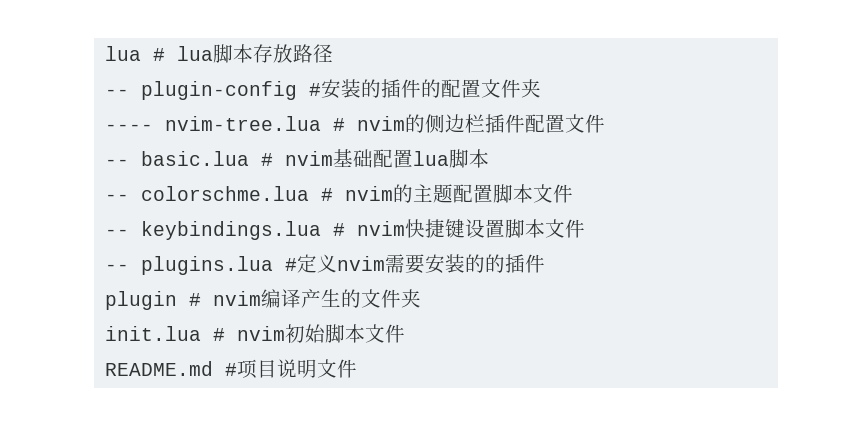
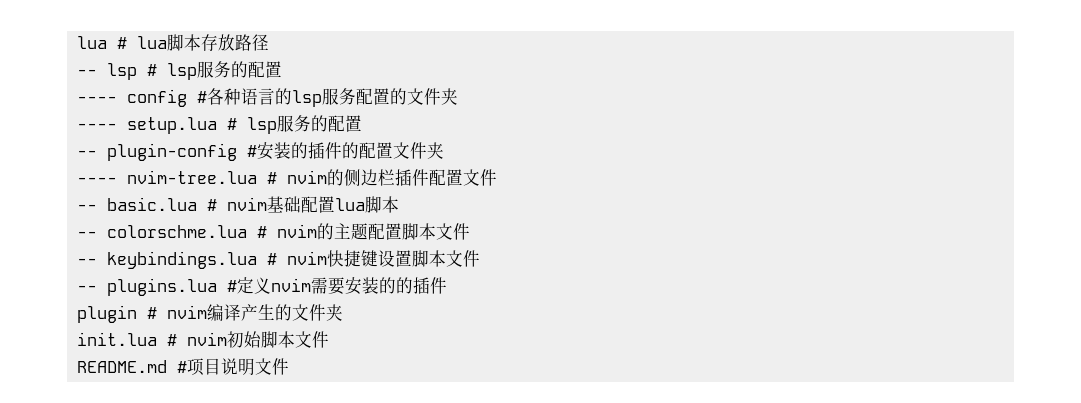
+ -- lsp # lsp服务的配置
+ ---- config #各种语言的lsp服务配置的文件夹
+ ---- setup.lua # lsp服务的配置

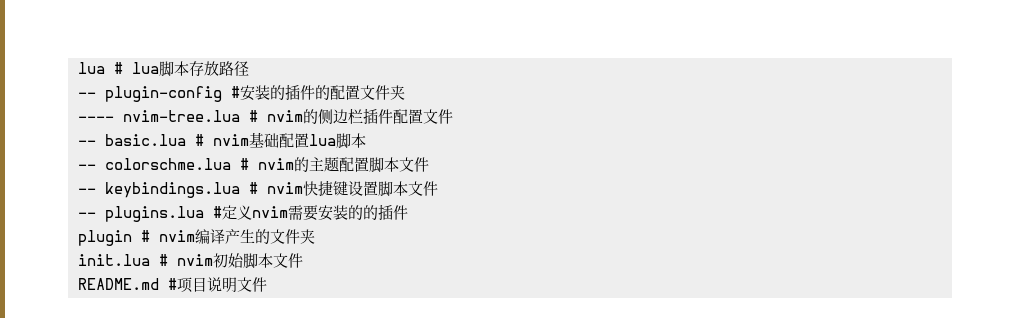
- -- lsp # lsp服务的配置
- ---- config #各种语言的lsp服务配置的文件夹
- ---- setup.lua # lsp服务的配置

